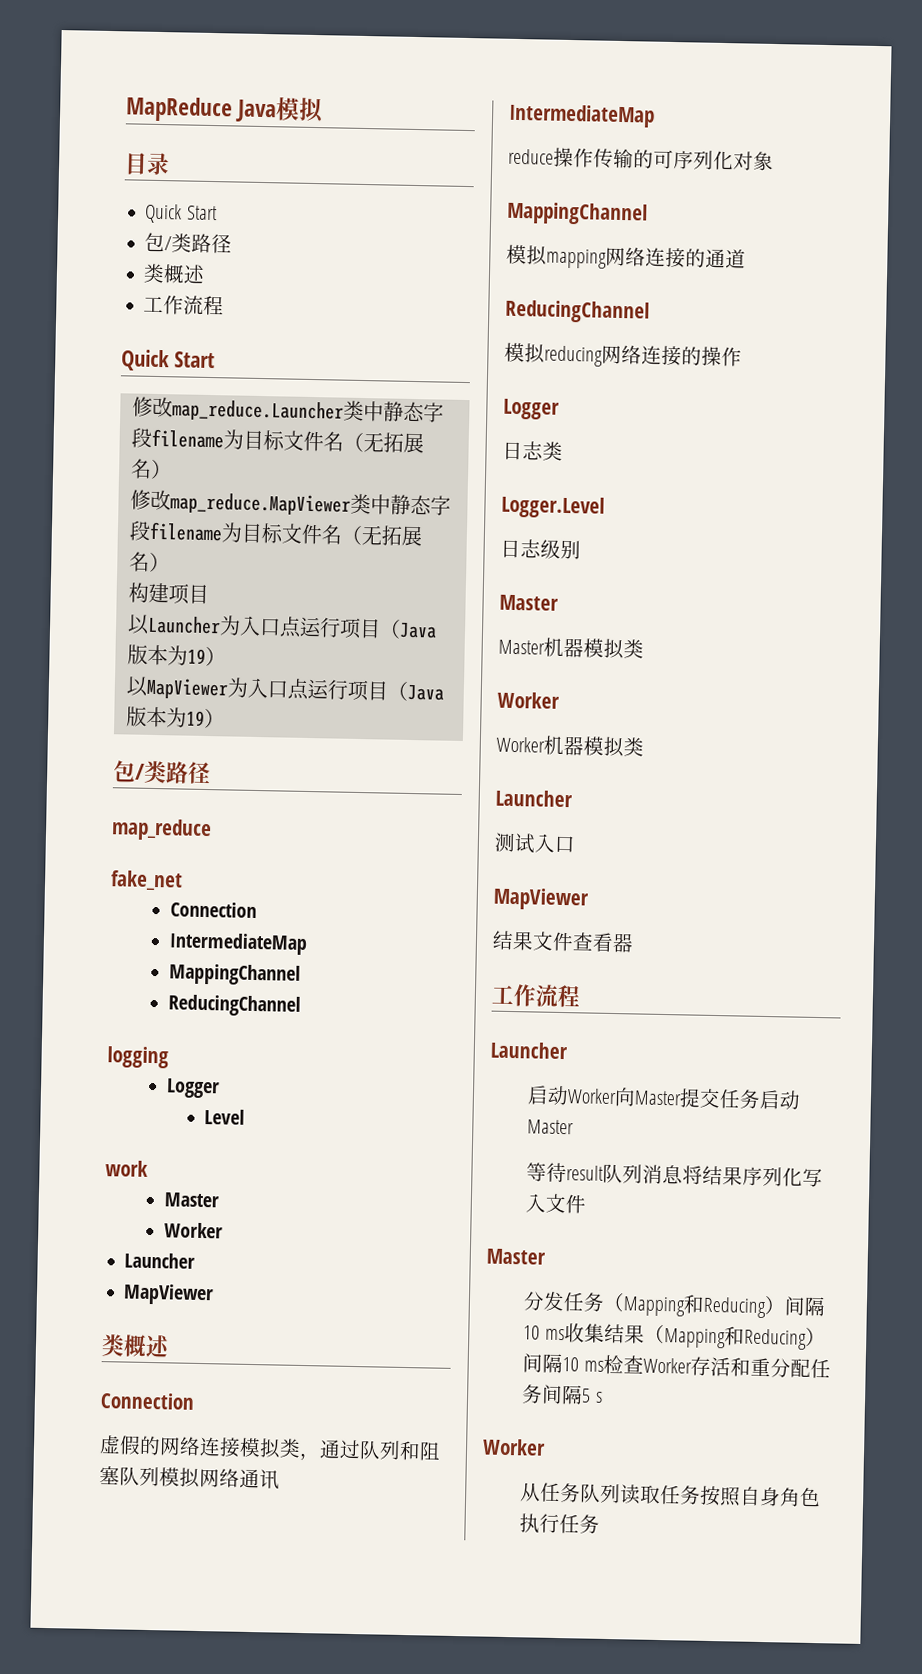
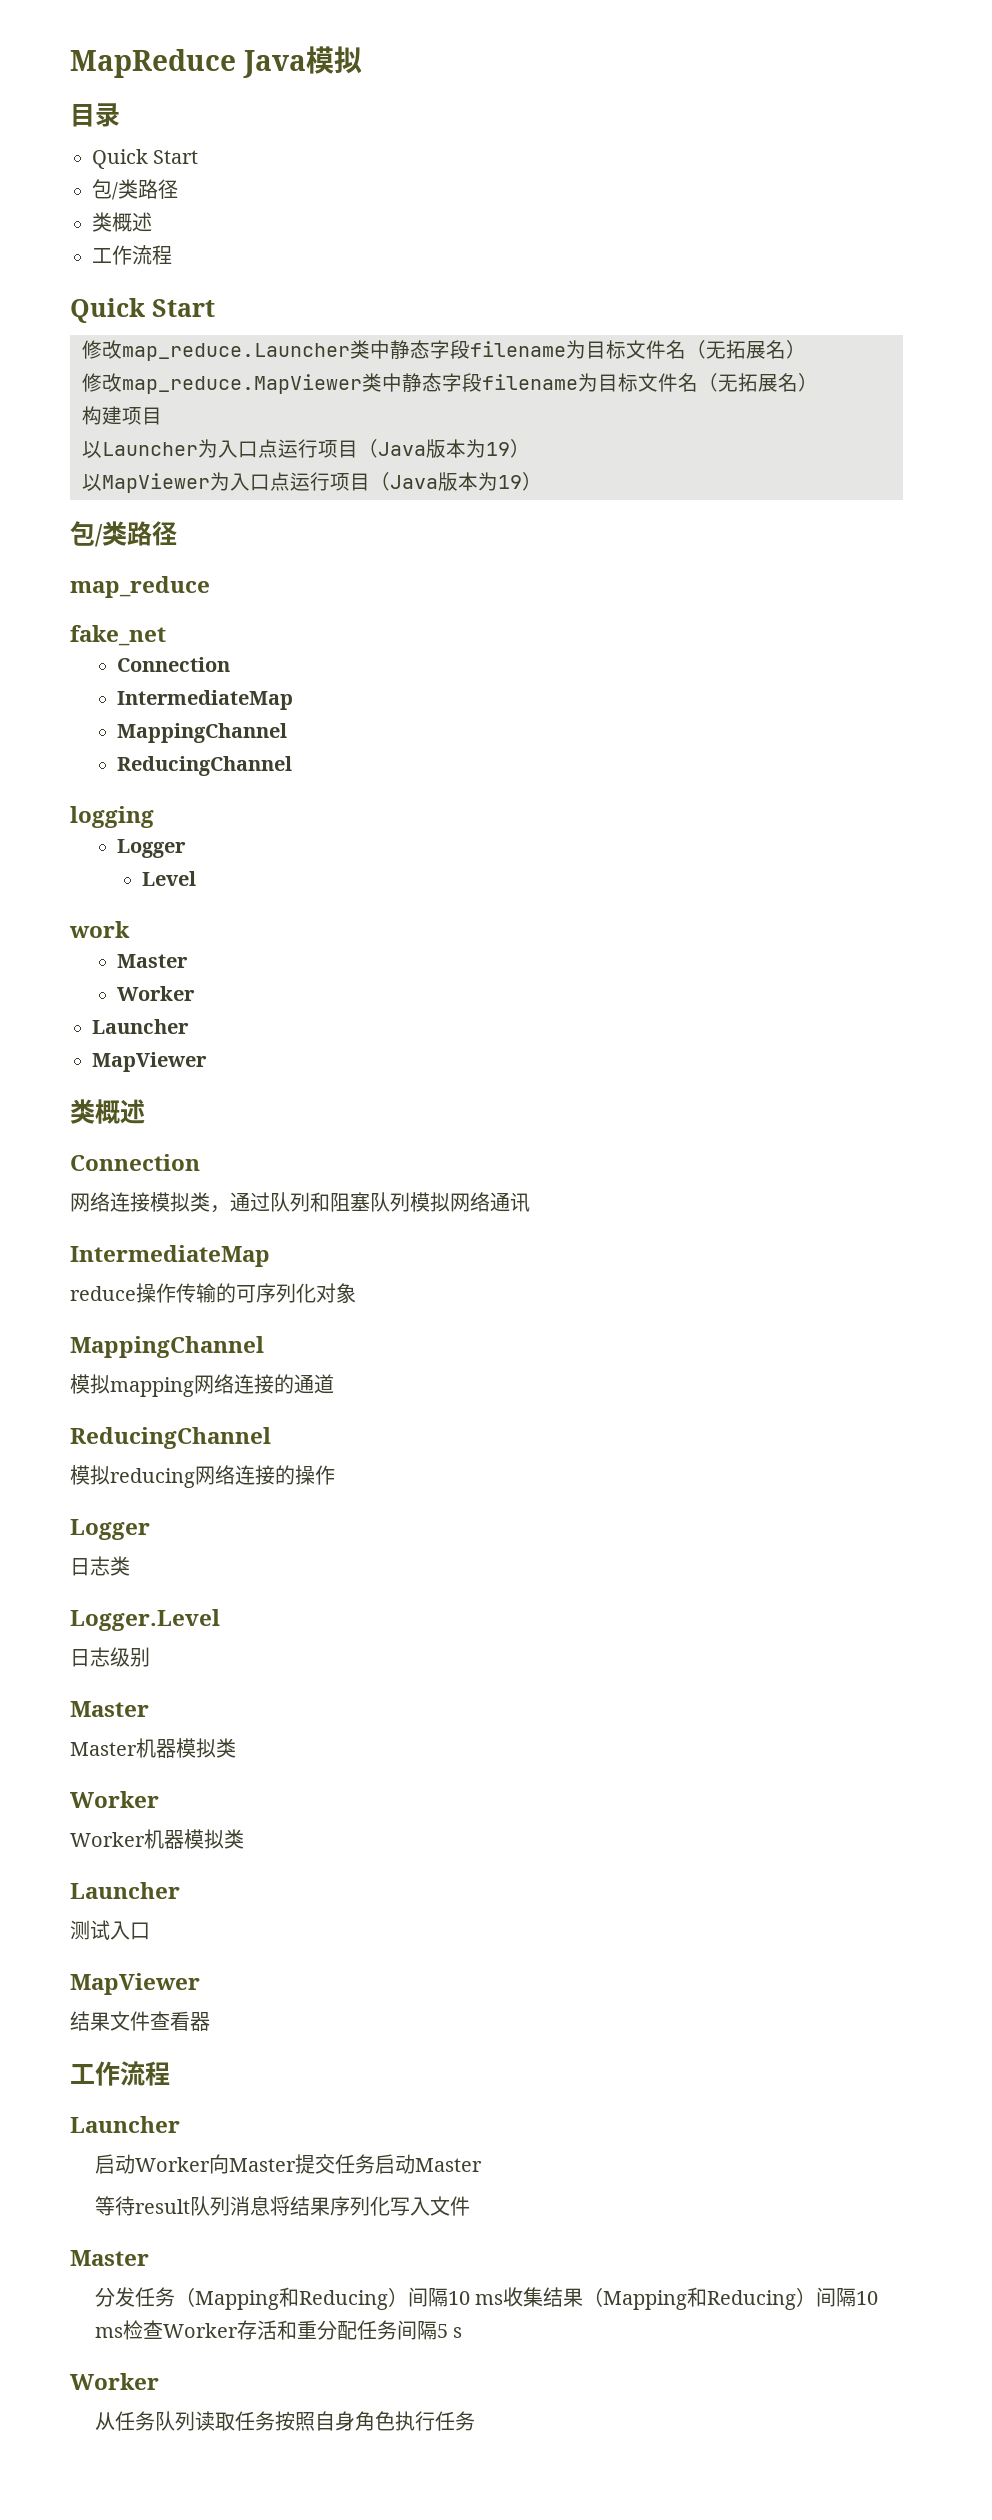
- 虚假的网络连接模拟类，通过队列和阻塞队列模拟网络通讯
+ 网络连接模拟类，通过队列和阻塞队列模拟网络通讯

